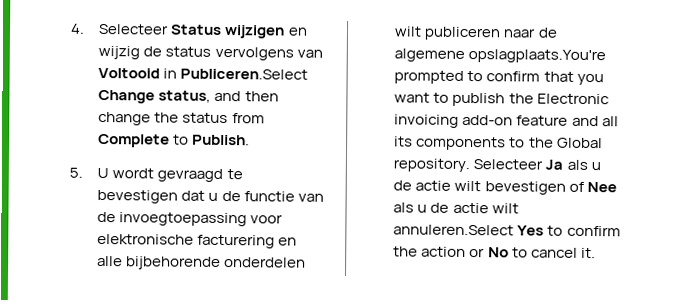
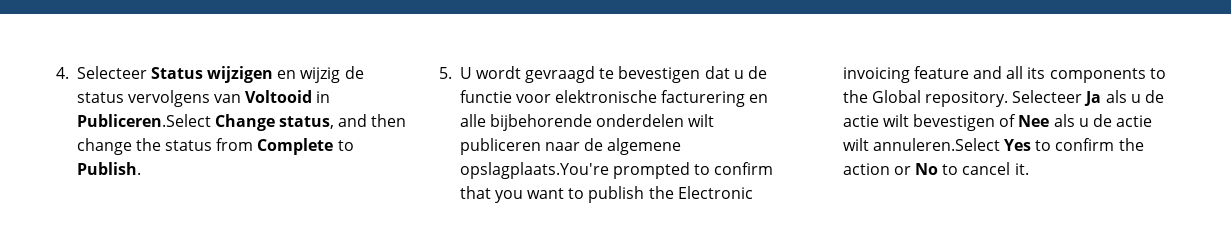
- 5. U wordt gevraagd te bevestigen dat u de functie van de invoegtoepassing voor elektronische facturering en alle bijbehorende onderdelen wilt publiceren naar de algemene opslagplaats.You're prompted to confirm that you want to publish the Electronic invoicing add-on feature and all its components to the Global repository.
+ 5. U wordt gevraagd te bevestigen dat u de functie voor elektronische facturering en alle bijbehorende onderdelen wilt publiceren naar de algemene opslagplaats.You're prompted to confirm that you want to publish the Electronic invoicing feature and all its components to the Global repository.

